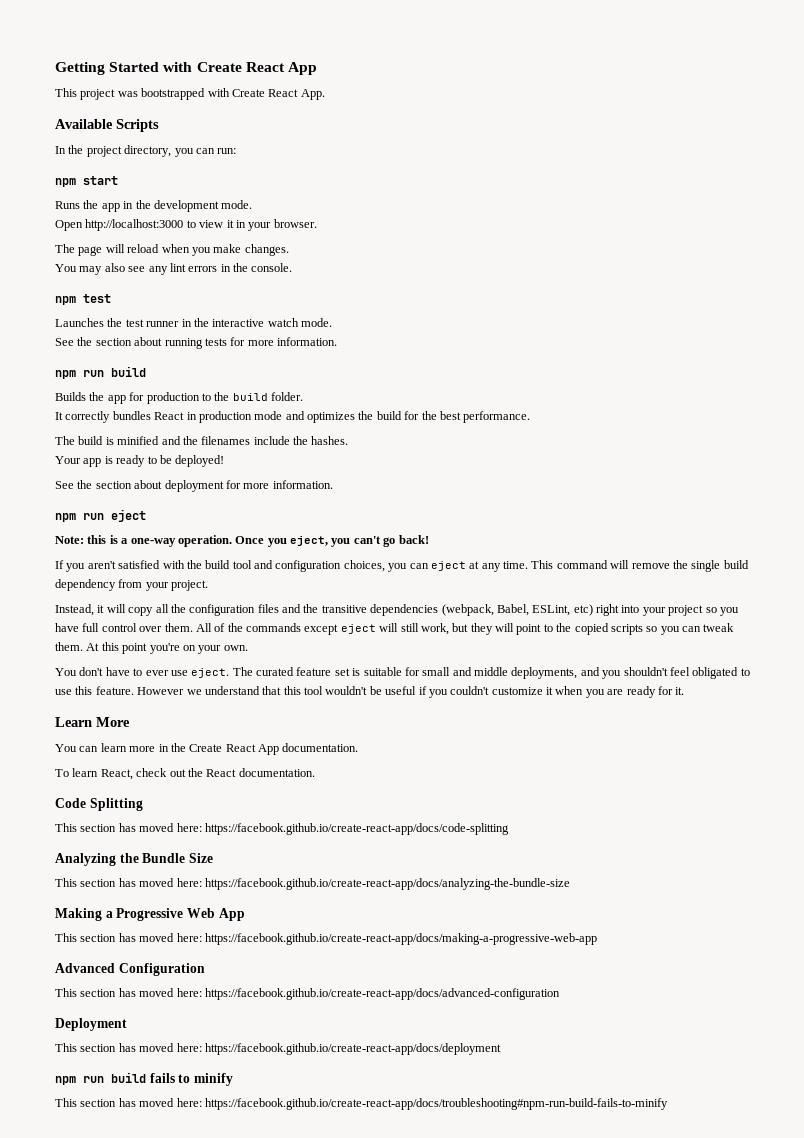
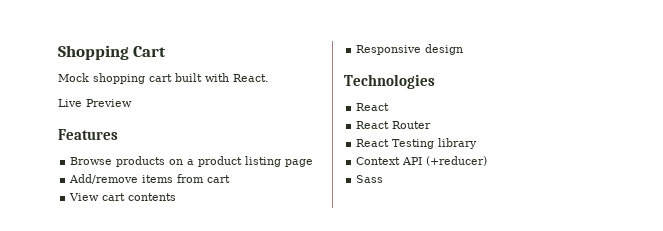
- Getting Started with Create React App
- This project was bootstrapped with Create React App.
- Available Scripts
- In the project directory, you can run:
- npm start
- Runs the app in the development mode.
- Open http://localhost:3000 to view it in your browser.
- The page will reload when you make changes.
- You may also see any lint errors in the console.
- npm test
- Launches the test runner in the interactive watch mode.
- See the section about running tests for more information.
- npm run build
- Builds the app for production to the build folder.
- It correctly bundles React in production mode and optimizes the build for the best performance.
- The build is minified and the filenames include the hashes.
- Your app is ready to be deployed!
- See the section about deployment for more information.
- npm run eject
- Note: this is a one-way operation. Once you eject, you can't go back!
- If you aren't satisfied with the build tool and configuration choices, you can eject at any time. This command will remove the single build dependency from your project.
- Instead, it will copy all the configuration files and the transitive dependencies (webpack, Babel, ESLint, etc) right into your project so you have full control over them. All of the commands except eject will still work, but they will point to the copied scripts so you can tweak them. At this point you're on your own.
- You don't have to ever use eject. The curated feature set is suitable for small and middle deployments, and you shouldn't feel obligated to use this feature. However we understand that this tool wouldn't be useful if you couldn't customize it when you are ready for it.
- Learn More
- You can learn more in the Create React App documentation.
- To learn React, check out the React documentation.
- Code Splitting
- This section has moved here: https://facebook.github.io/create-react-app/docs/code-splitting
- Analyzing the Bundle Size
- This section has moved here: https://facebook.github.io/create-react-app/docs/analyzing-the-bundle-size
- Making a Progressive Web App
- This section has moved here: https://facebook.github.io/create-react-app/docs/making-a-progressive-web-app
- Advanced Configuration
- This section has moved here: https://facebook.github.io/create-react-app/docs/advanced-configuration
- Deployment
- This section has moved here: https://facebook.github.io/create-react-app/docs/deployment
- npm run build fails to minify
- This section has moved here: https://facebook.github.io/create-react-app/docs/troubleshooting#npm-run-build-fails-to-minify
+ Shopping Cart
+ Mock shopping cart built with React.
+ Live Preview
+ Features
+ Browse products on a product listing page
+ Add/remove items from cart
+ View cart contents
+ Responsive design
+ Technologies
+ React
+ React Router
+ React Testing library
+ Context API (+reducer)
+ Sass

